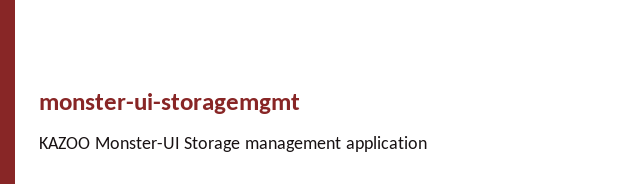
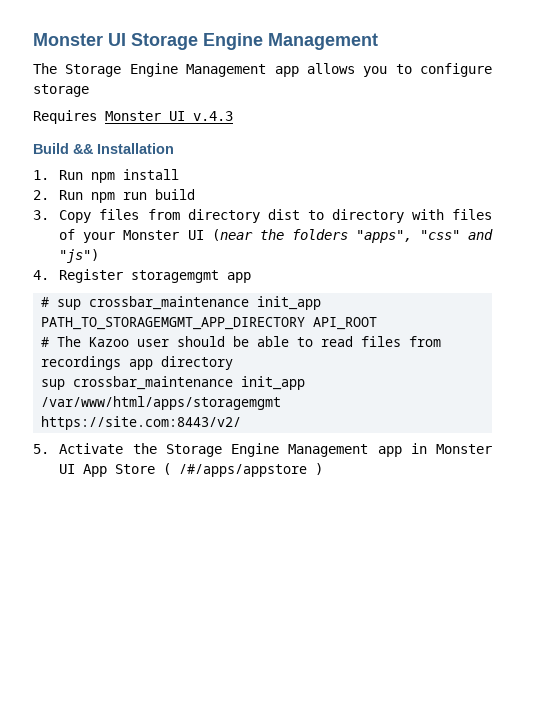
- monster-ui-storagemgmt
- KAZOO Monster-UI Storage management application
+ Monster UI Storage Engine Management
+ The Storage Engine Management app allows you to configure storage
+ Requires Monster UI v.4.3
+ Build && Installation
+ 1. Run npm install
+ 2. Run npm run build
+ 3. Copy files from directory dist to directory with files of your Monster UI (near the folders "apps", "css" and "js")
+ 4. Register storagemgmt app
+ # sup crossbar_maintenance init_app PATH_TO_STORAGEMGMT_APP_DIRECTORY API_ROOT
+ # The Kazoo user should be able to read files from recordings app directory
+ sup crossbar_maintenance init_app /var/www/html/apps/storagemgmt https://site.com:8443/v2/
+ 5. Activate the Storage Engine Management app in Monster UI App Store ( /#/apps/appstore )

